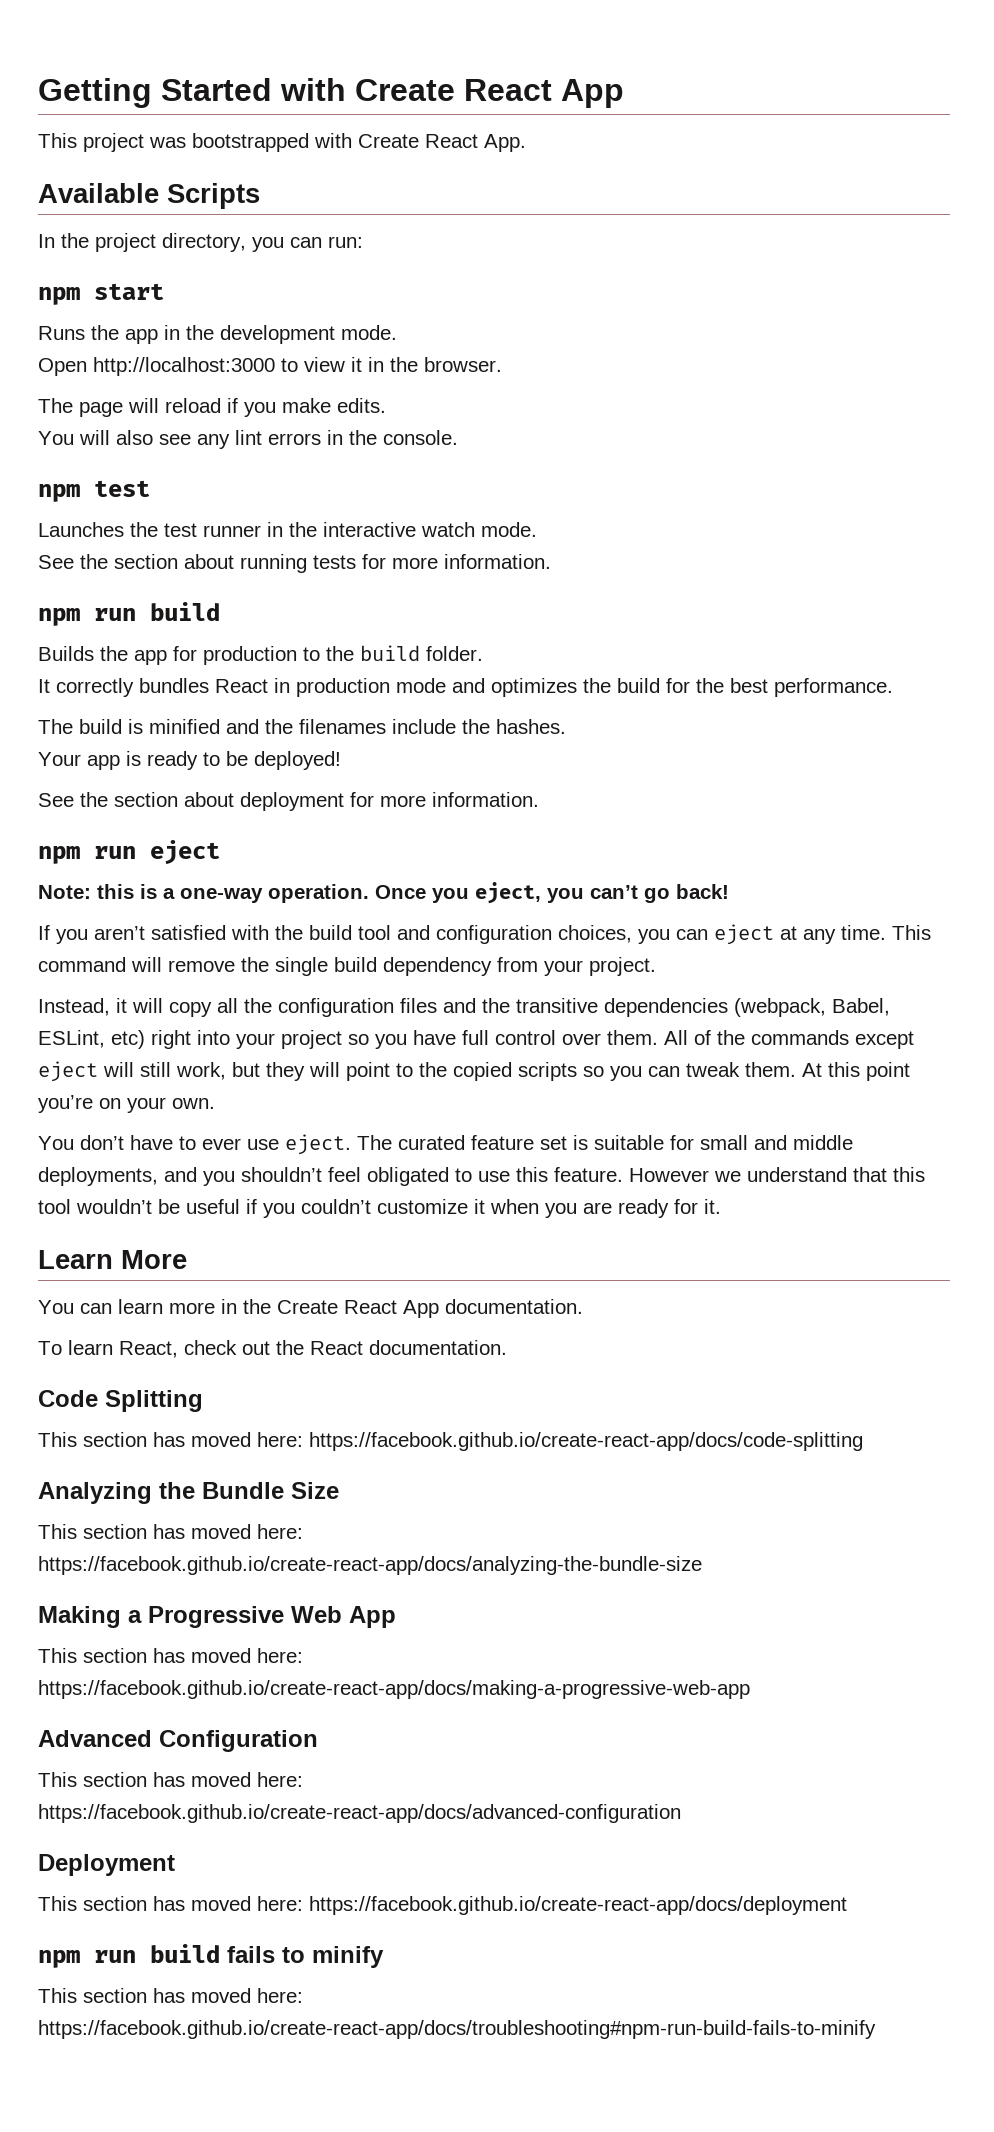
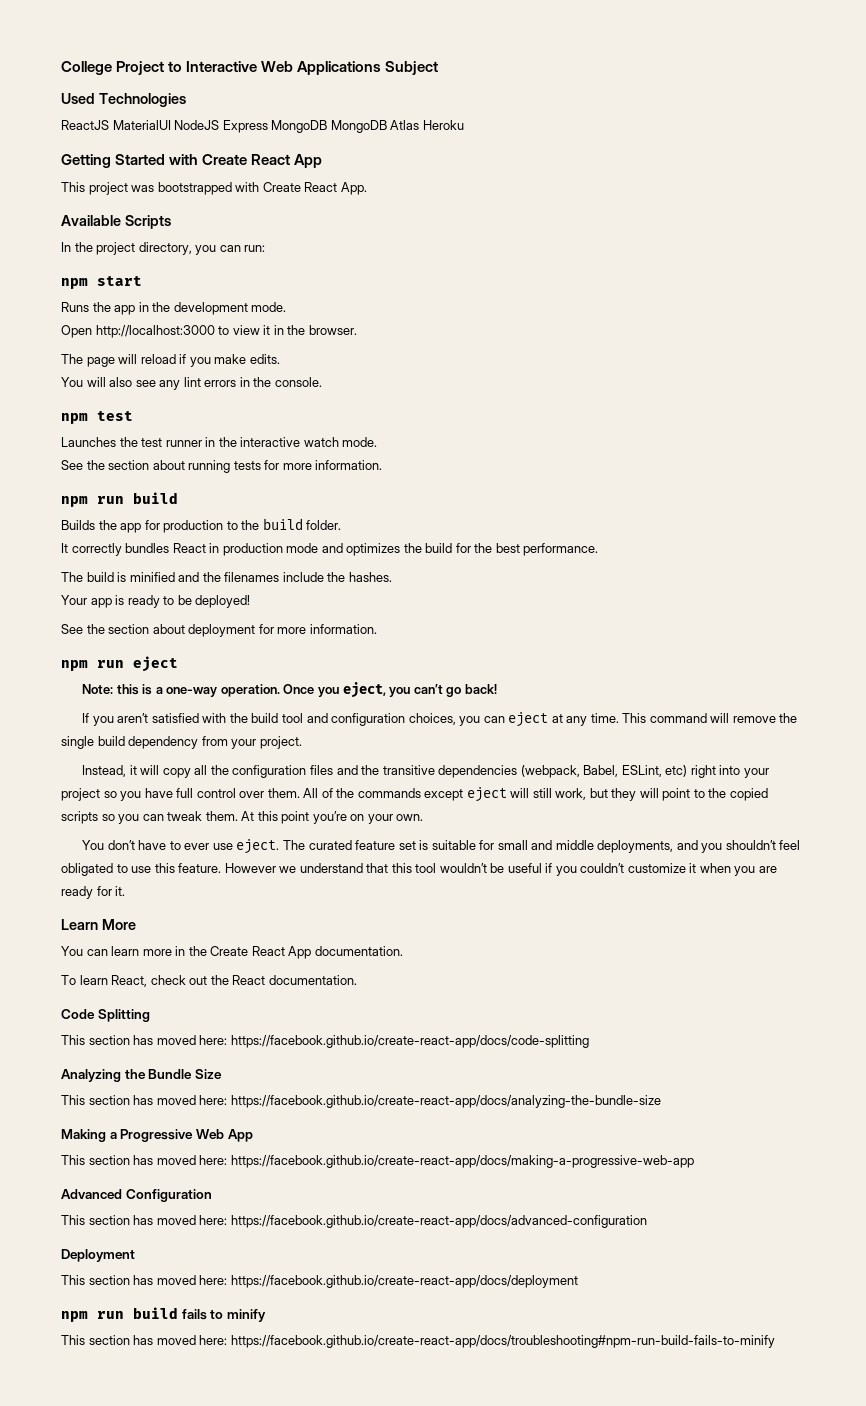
+ College Project to Interactive Web Applications Subject
+ Used Technologies
+ ReactJS MaterialUI NodeJS Express MongoDB MongoDB Atlas Heroku

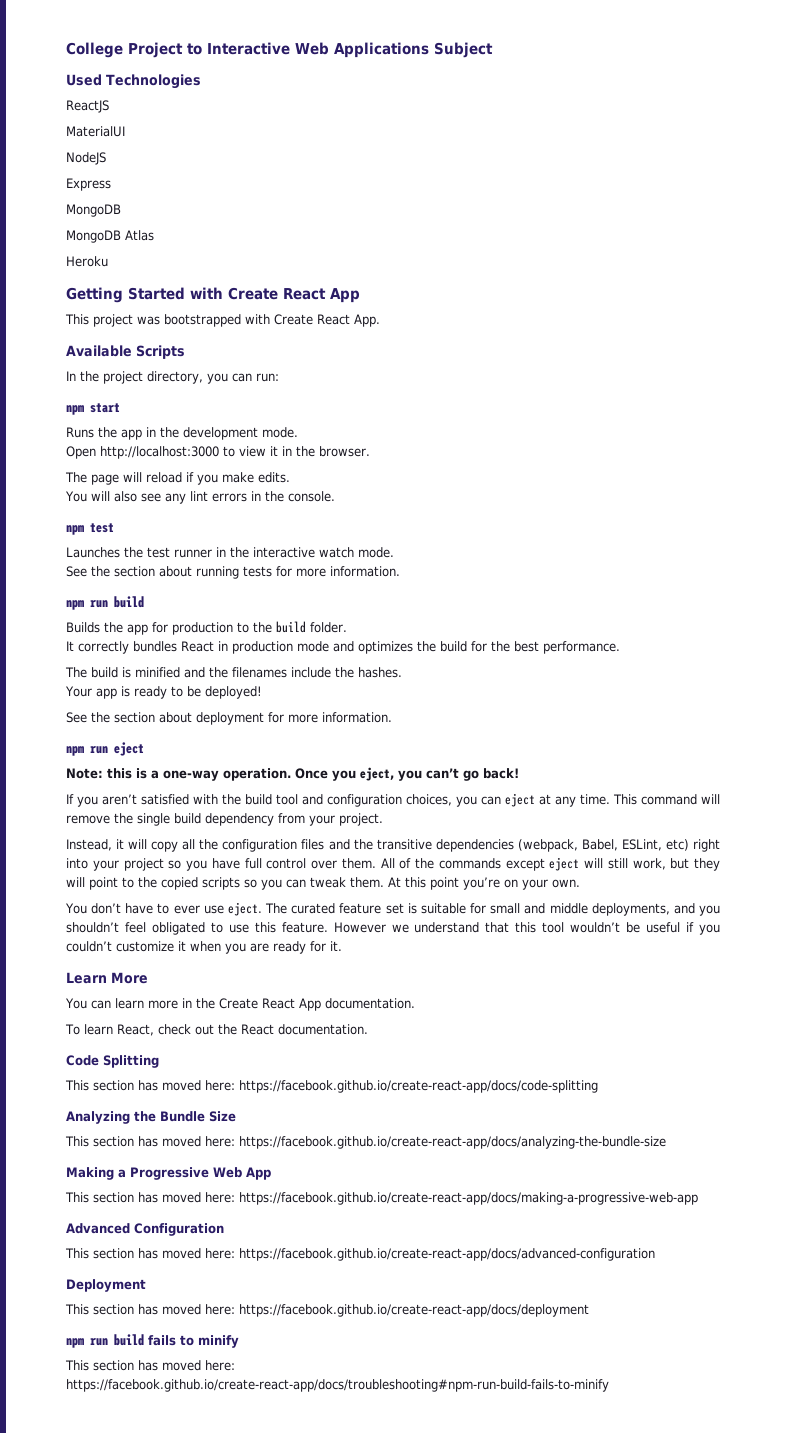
- ReactJS MaterialUI NodeJS Express MongoDB MongoDB Atlas Heroku
+ ReactJS
+ MaterialUI
+ NodeJS
+ Express
+ MongoDB
+ MongoDB Atlas
+ Heroku

